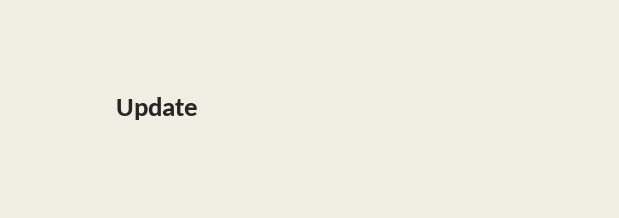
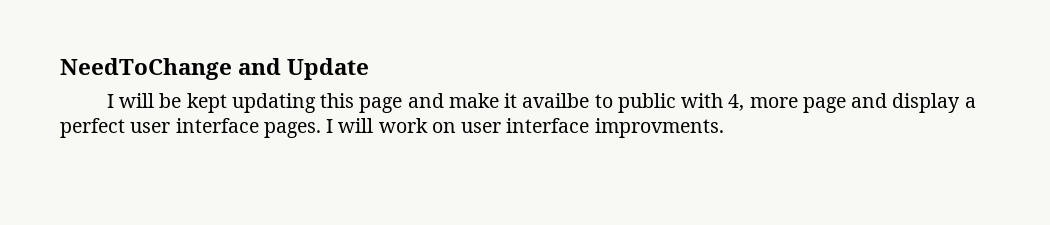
- Update
+ NeedToChange and Update
+ I will be kept updating this page and make it availbe to public with 4, more page and display a perfect user interface pages. I will work on user interface improvments.

